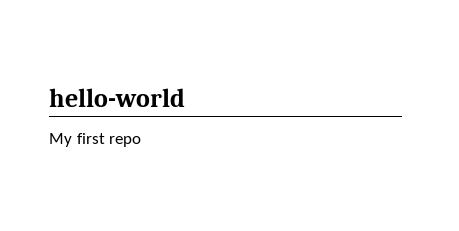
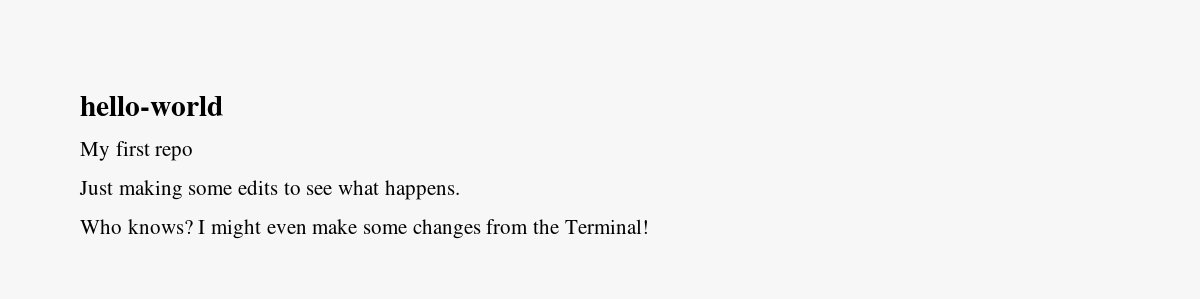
+ Just making some edits to see what happens.
+ Who knows? I might even make some changes from the Terminal!

